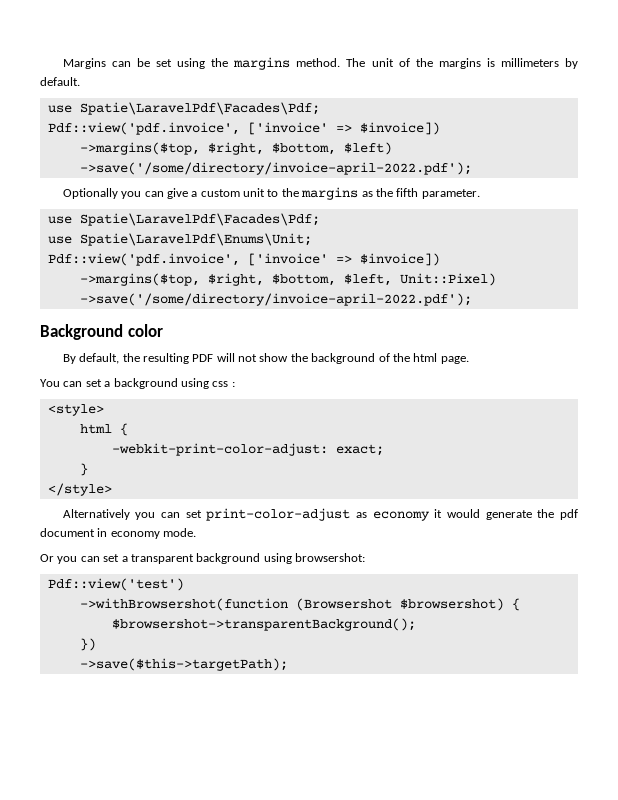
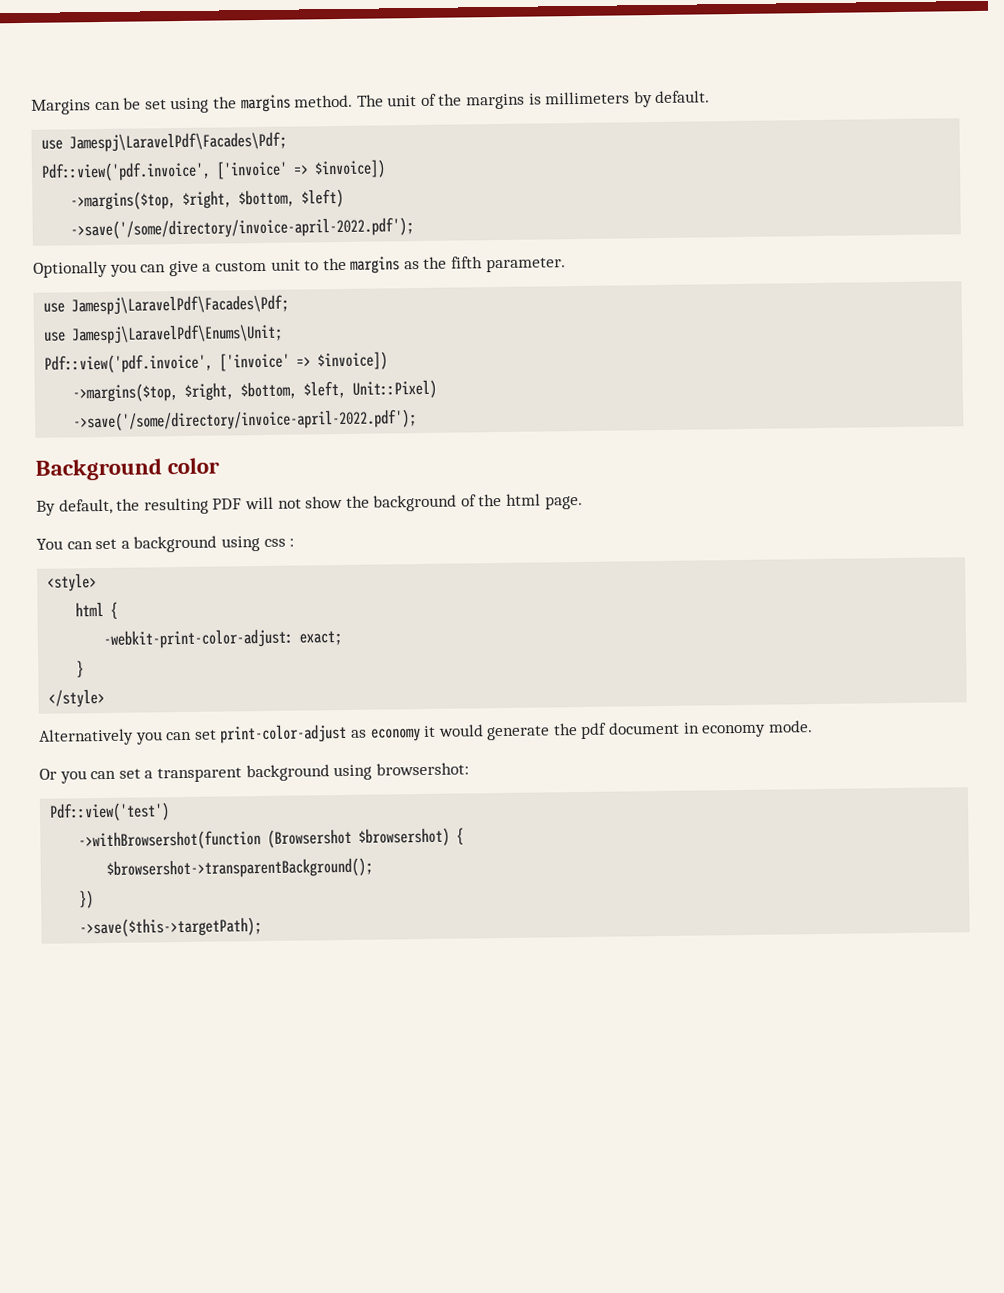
  The unit of the margins is millimeters by default.
- use Spatie\LaravelPdf\Facades\Pdf;
+ use Jamespj\LaravelPdf\Facades\Pdf;
  Optionally you can give a custom unit to the margins as the fifth parameter.
- use Spatie\LaravelPdf\Facades\Pdf;
- use Spatie\LaravelPdf\Enums\Unit;
+ use Jamespj\LaravelPdf\Facades\Pdf;
+ use Jamespj\LaravelPdf\Enums\Unit;

